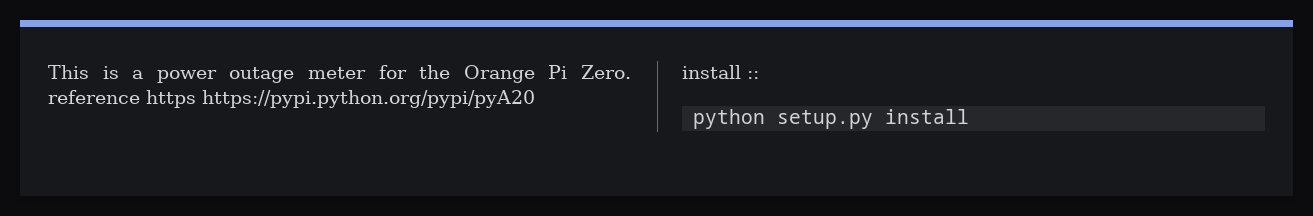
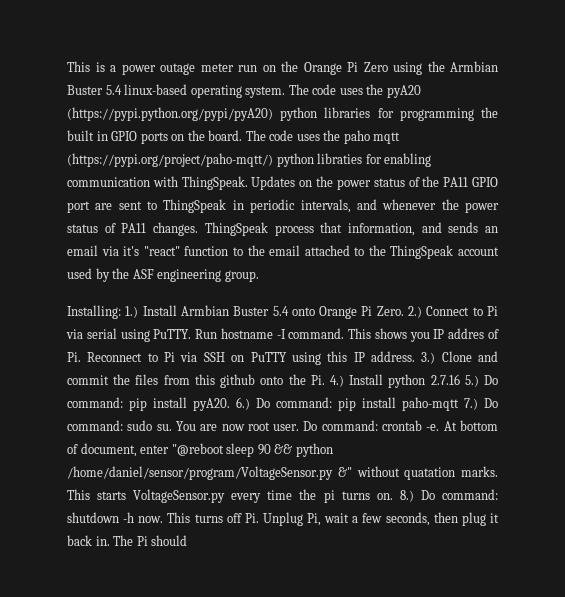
- This is a power outage meter for the Orange Pi Zero. reference https https://pypi.python.org/pypi/pyA20
- install ::
- python setup.py install
+ This is a power outage meter run on the Orange Pi Zero using the Armbian Buster 5.4 linux-based operating system. The code uses the pyA20 (https://pypi.python.org/pypi/pyA20) python libraries for programming the built in GPIO ports on the board. The code uses the paho mqtt (https://pypi.org/project/paho-mqtt/) python libraties for enabling communication with ThingSpeak. Updates on the power status of the PA11 GPIO port are sent to ThingSpeak in periodic intervals, and whenever the power status of PA11 changes. ThingSpeak process that information, and sends an email via it's "react" function to the email attached to the ThingSpeak account used by the ASF engineering group.
+ Installing: 1.) Install Armbian Buster 5.4 onto Orange Pi Zero. 2.) Connect to Pi via serial using PuTTY. Run hostname -I command. This shows you IP addres of Pi. Reconnect to Pi via SSH on PuTTY using this IP address. 3.) Clone and commit the files from this github onto the Pi. 4.) Install python 2.7.16 5.) Do command: pip install pyA20. 6.) Do command: pip install paho-mqtt 7.) Do command: sudo su. You are now root user. Do command: crontab -e. At bottom of document, enter "@reboot sleep 90 && python /home/daniel/sensor/program/VoltageSensor.py &" without quatation marks. This starts VoltageSensor.py every time the pi turns on. 8.) Do command: shutdown -h now. This turns off Pi. Unplug Pi, wait a few seconds, then plug it back in. The Pi should

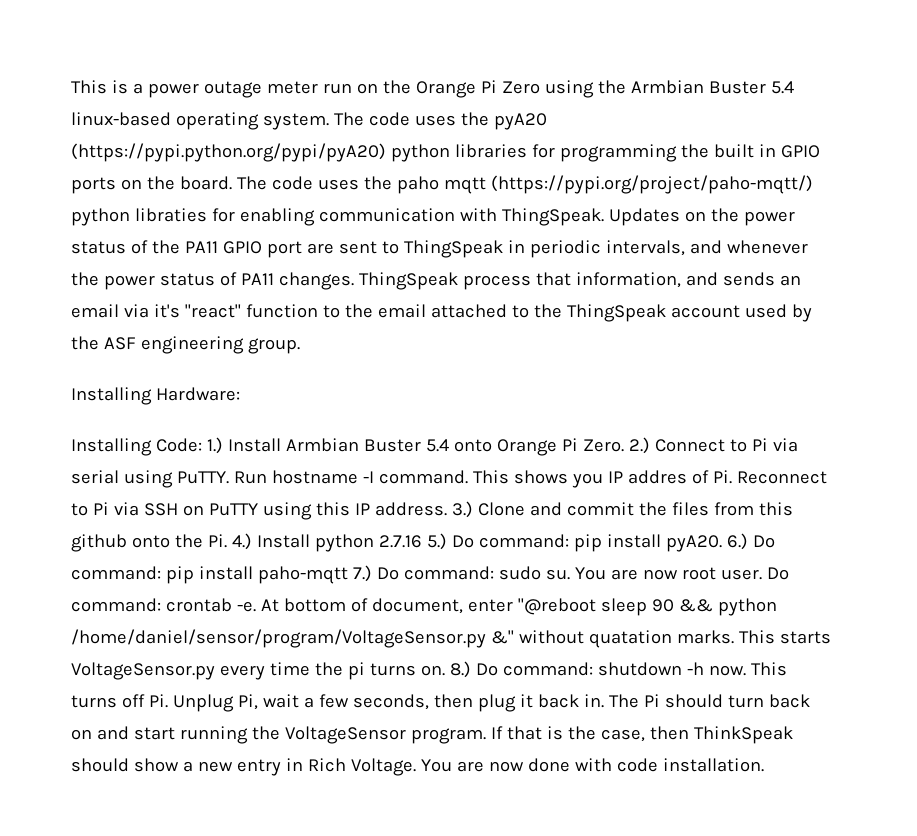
- Installing: 1.) Install Armbian Buster 5.4 onto Orange Pi Zero.
+ Installing Hardware:
+ Installing Code: 1.) Install Armbian Buster 5.4 onto Orange Pi Zero.
- The Pi should
+ The Pi should turn back on and start running the VoltageSensor program. If that is the case, then ThinkSpeak should show a new entry in Rich Voltage. You are now done with code installation.

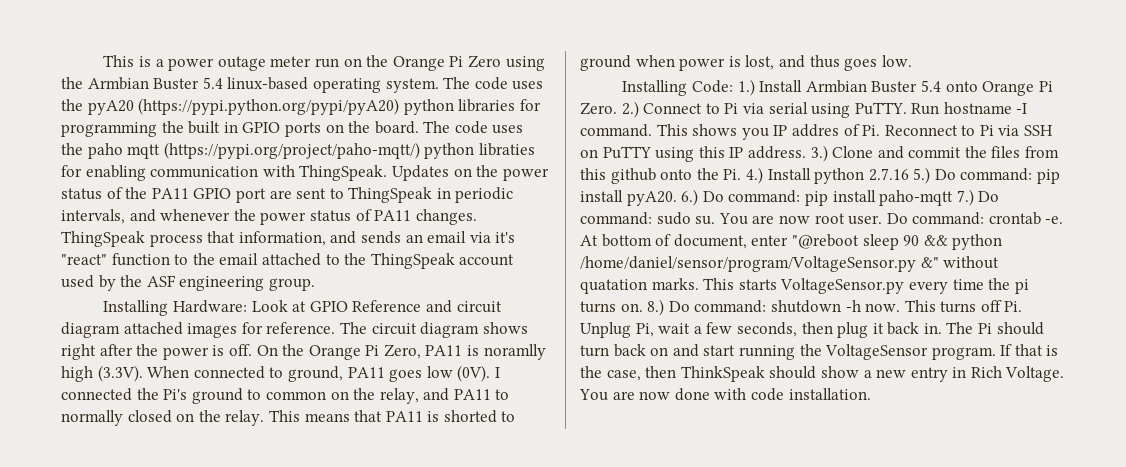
- Installing Hardware:
+ Installing Hardware: Look at GPIO Reference and circuit diagram attached images for reference. The circuit diagram shows right after the power is off. On the Orange Pi Zero, PA11 is noramlly high (3.3V). When connected to ground, PA11 goes low (0V). I connected the Pi's ground to common on the relay, and PA11 to normally closed on the relay. This means that PA11 is shorted to ground when power is lost, and thus goes low.

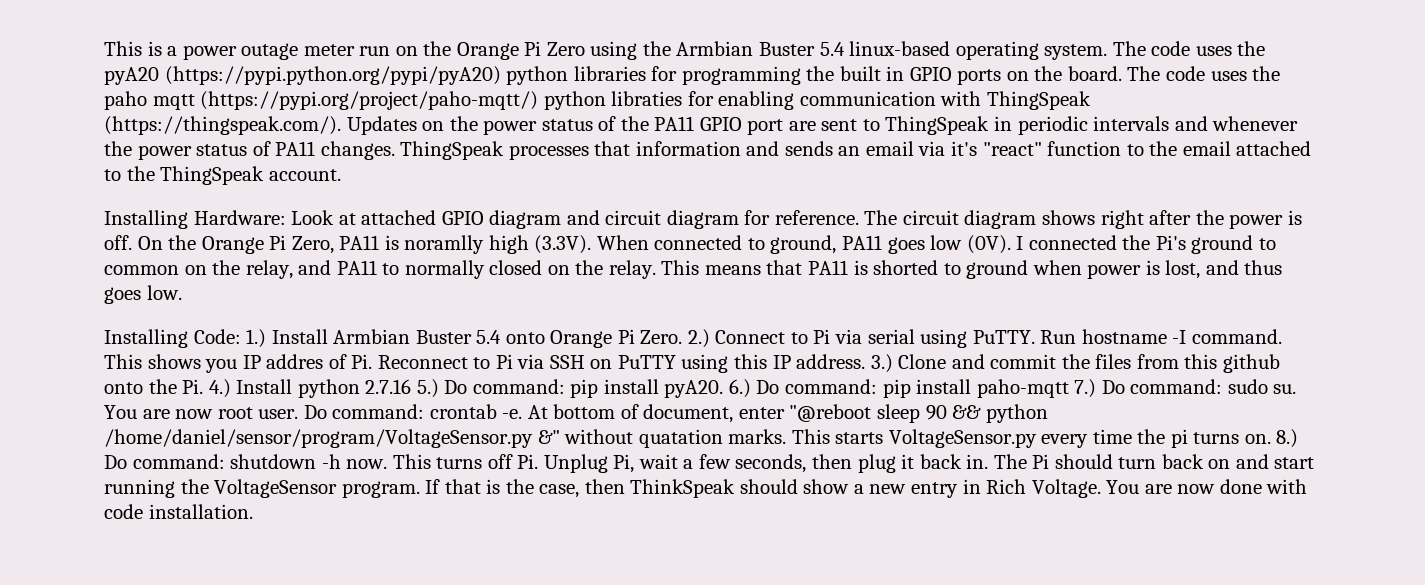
- The code uses the paho mqtt (https://pypi.org/project/paho-mqtt/) python libraties for enabling communication with ThingSpeak. Updates on the power status of the PA11 GPIO port are sent to ThingSpeak in periodic intervals, and whenever the power status of PA11 changes.
+ The code uses the paho mqtt (https://pypi.org/project/paho-mqtt/) python libraties for enabling communication with ThingSpeak (https://thingspeak.com/). Updates on the power status of the PA11 GPIO port are sent to ThingSpeak in periodic intervals and whenever the power status of PA11 changes.
- ThingSpeak process that information, and sends an email via it's "react" function to the email attached to the ThingSpeak account used by the ASF engineering group.
+ ThingSpeak processes that information and sends an email via it's "react" function to the email attached to the ThingSpeak account.
- Installing Hardware: Look at GPIO Reference and circuit diagram attached images for reference.
+ Installing Hardware: Look at attached GPIO diagram and circuit diagram for reference.

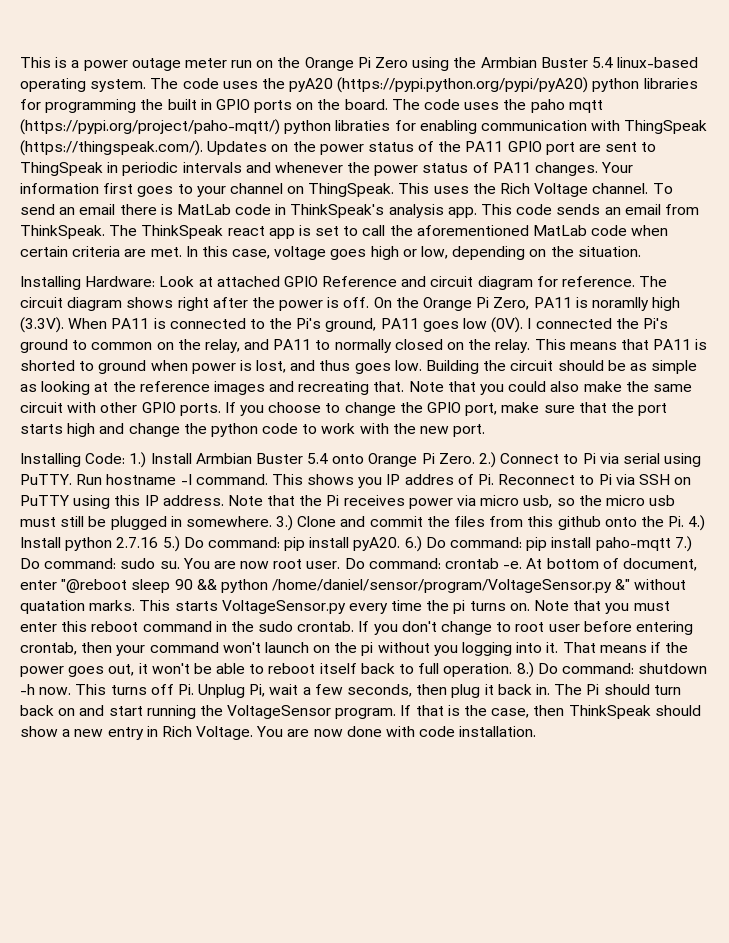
- ThingSpeak processes that information and sends an email via it's "react" function to the email attached to the ThingSpeak account.
+ Your information first goes to your channel on ThingSpeak. This uses the Rich Voltage channel. To send an email there is MatLab code in ThinkSpeak's analysis app. This code sends an email from ThinkSpeak. The ThinkSpeak react app is set to call the aforementioned MatLab code when certain criteria are met. In this case, voltage goes high or low, depending on the situation.
- Installing Hardware: Look at attached GPIO diagram and circuit diagram for reference.
+ Installing Hardware: Look at attached GPIO Reference and circuit diagram for reference.
- On the Orange Pi Zero, PA11 is noramlly high (3.3V). When connected to ground, PA11 goes low (0V).
+ On the Orange Pi Zero, PA11 is noramlly high (3.3V). When PA11 is connected to the Pi's ground, PA11 goes low (0V).
+ Building the circuit should be as simple as looking at the reference images and recreating that. Note that you could also make the same circuit with other GPIO ports. If you choose to change the GPIO port, make sure that the port starts high and change the python code to work with the new port.
+ Note that the Pi receives power via micro usb, so the micro usb must still be plugged in somewhere.
+ Note that you must enter this reboot command in the sudo crontab. If you don't change to root user before entering crontab, then your command won't launch on the pi without you logging into it. That means if the power goes out, it won't be able to reboot itself back to full operation.

